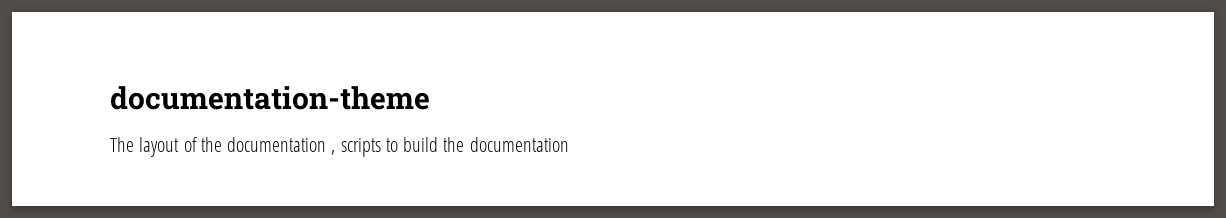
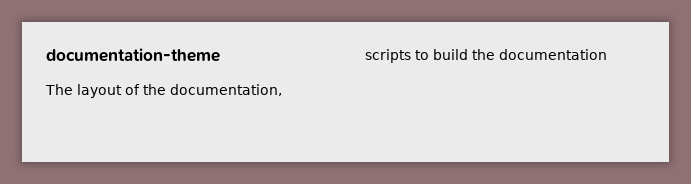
- The layout of the documentation , scripts to build the documentation
+ The layout of the documentation, scripts to build the documentation

